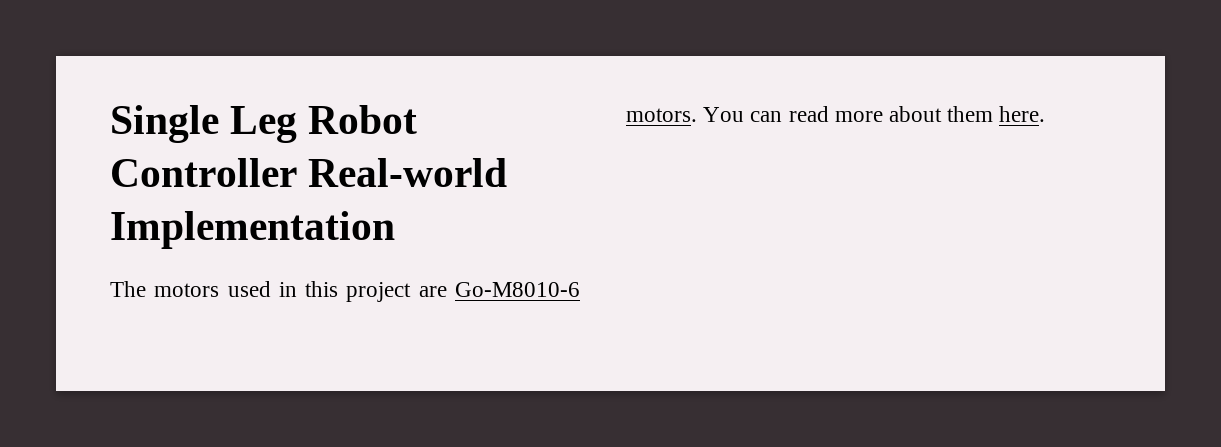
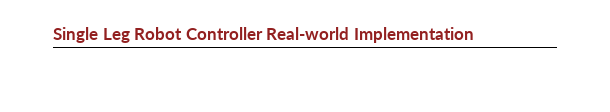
- The motors used in this project are Go-M8010-6 motors. You can read more about them here.

